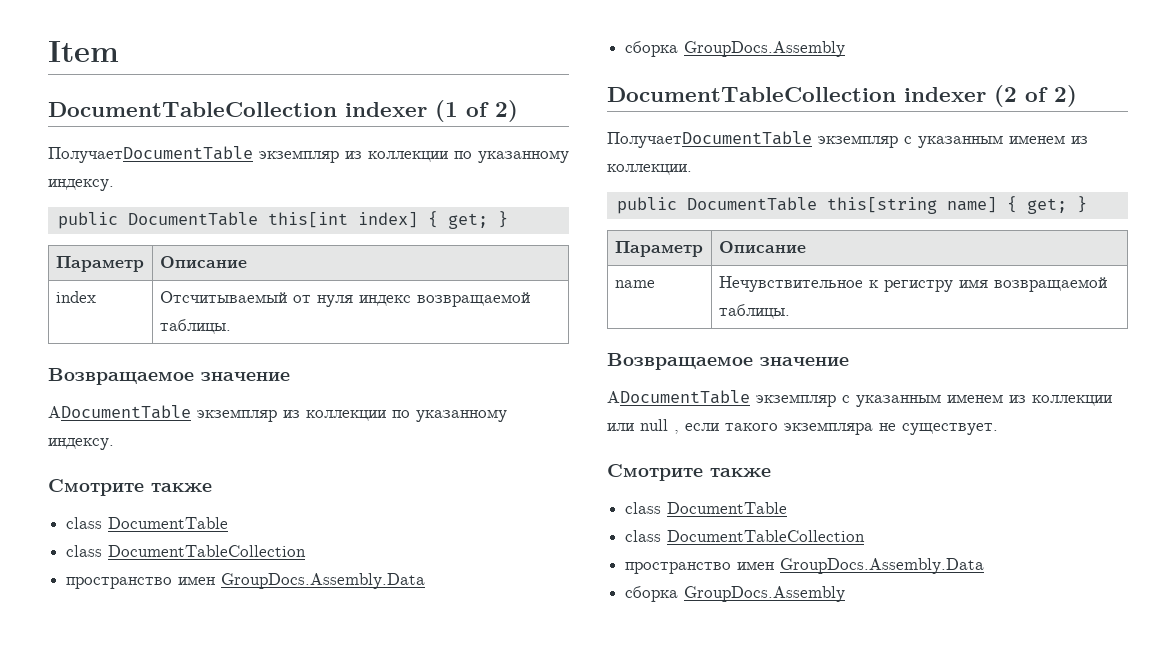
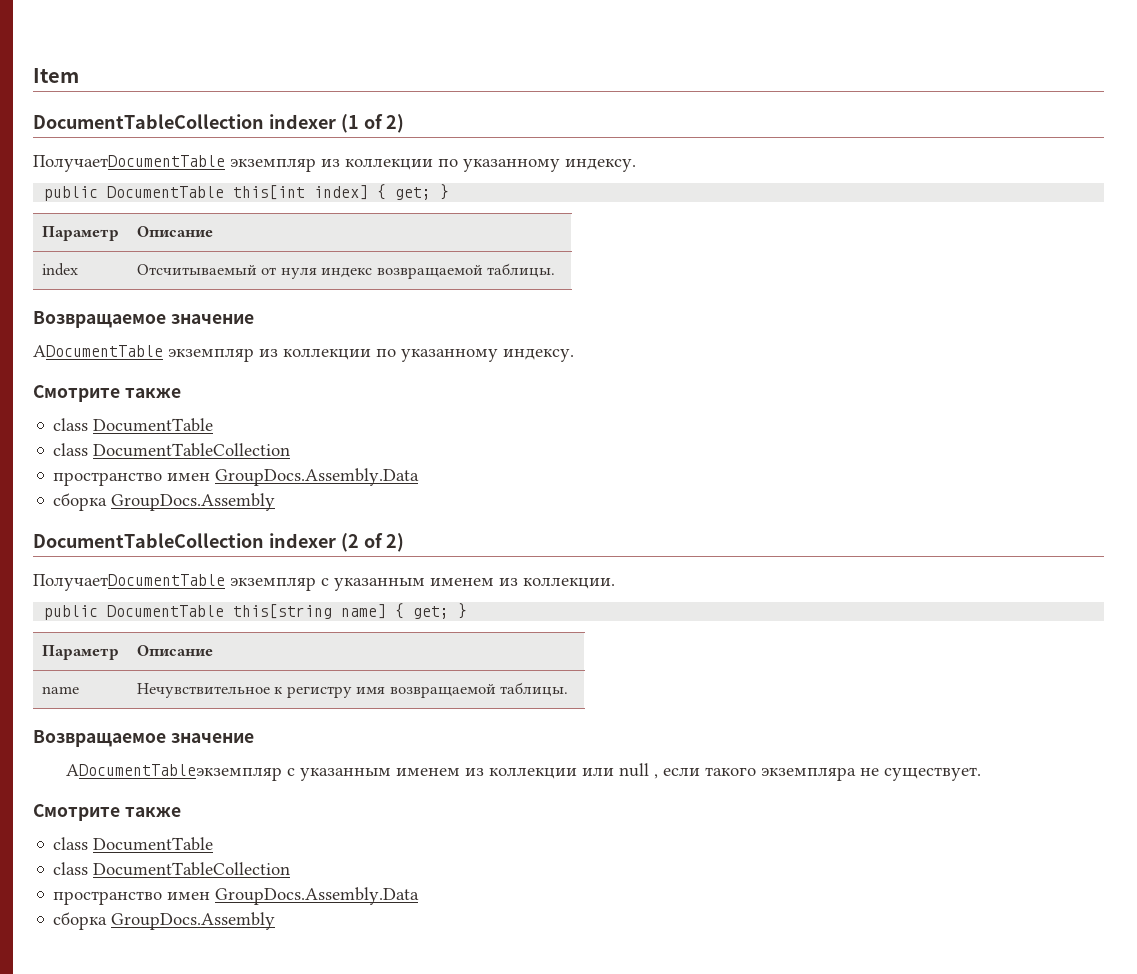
- АDocumentTable экземпляр с указанным именем из коллекции или null , если такого экземпляра не существует.
+ АDocumentTableэкземпляр с указанным именем из коллекции или null , если такого экземпляра не существует.

